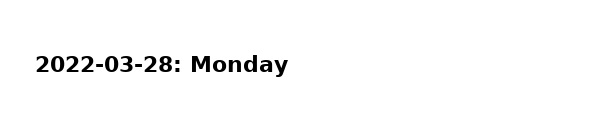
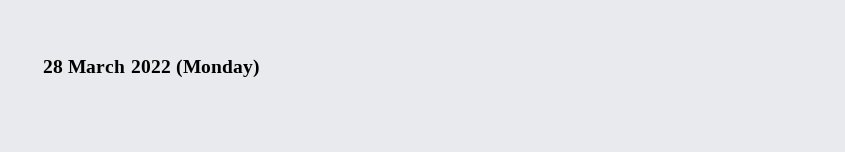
- 2022-03-28: Monday
+ 28 March 2022 (Monday)

